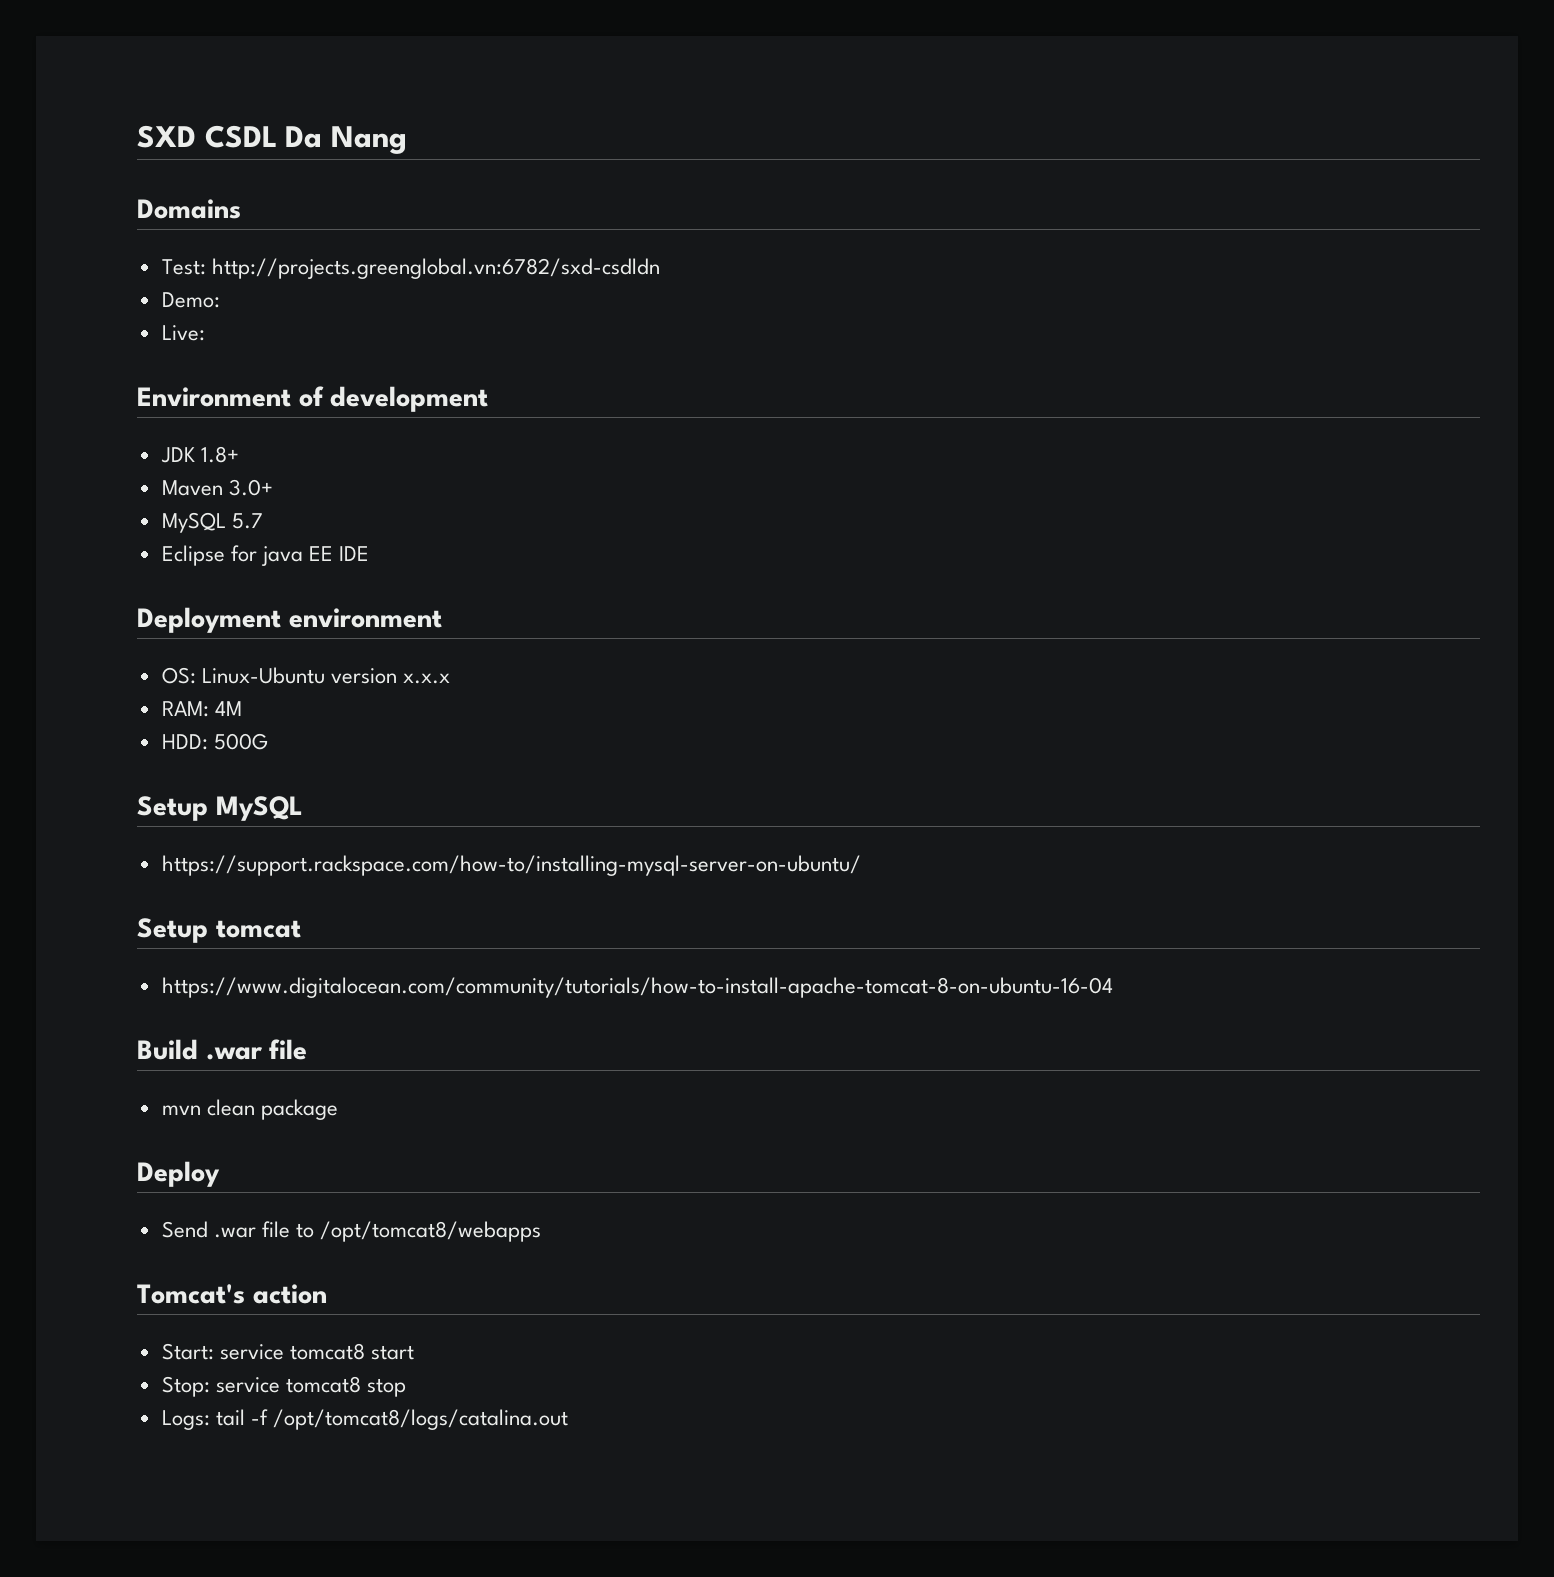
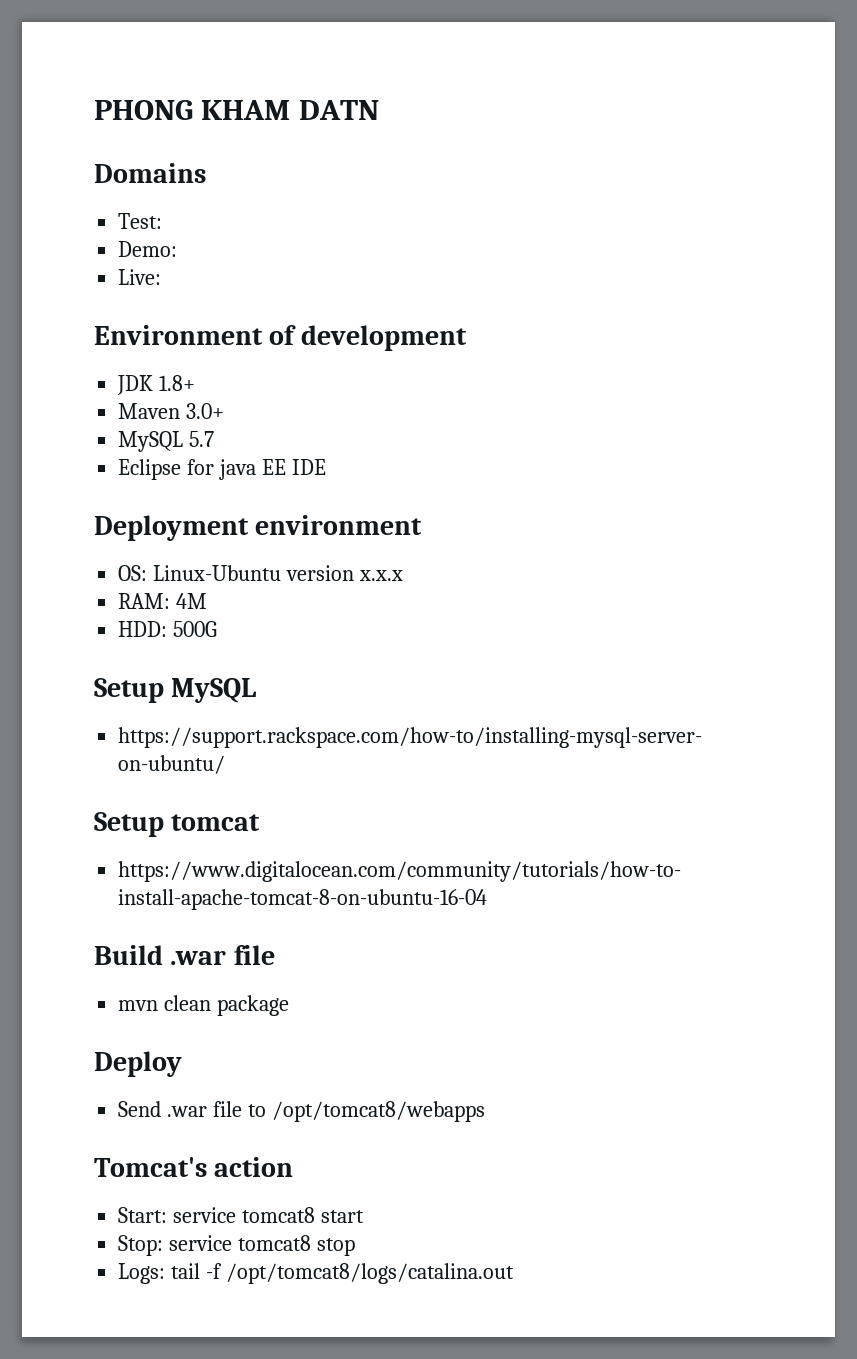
- SXD CSDL Da Nang
+ PHONG KHAM DATN
- Test: http://projects.greenglobal.vn:6782/sxd-csdldn
+ Test:

